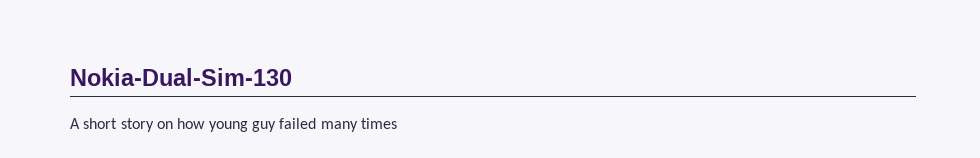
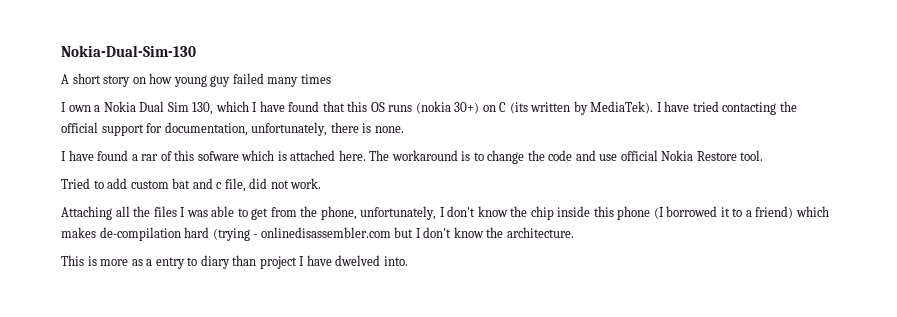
+ I own a Nokia Dual Sim 130, which I have found that this OS runs (nokia 30+) on C (its written by MediaTek). I have tried contacting the official support for documentation, unfortunately, there is none.
+ I have found a rar of this sofware which is attached here. The workaround is to change the code and use official Nokia Restore tool.
+ Tried to add custom bat and c file, did not work.
+ Attaching all the files I was able to get from the phone, unfortunately, I don't know the chip inside this phone (I borrowed it to a friend) which makes de-compilation hard (trying - onlinedisassembler.com but I don't know the architecture.
+ This is more as a entry to diary than project I have dwelved into.

